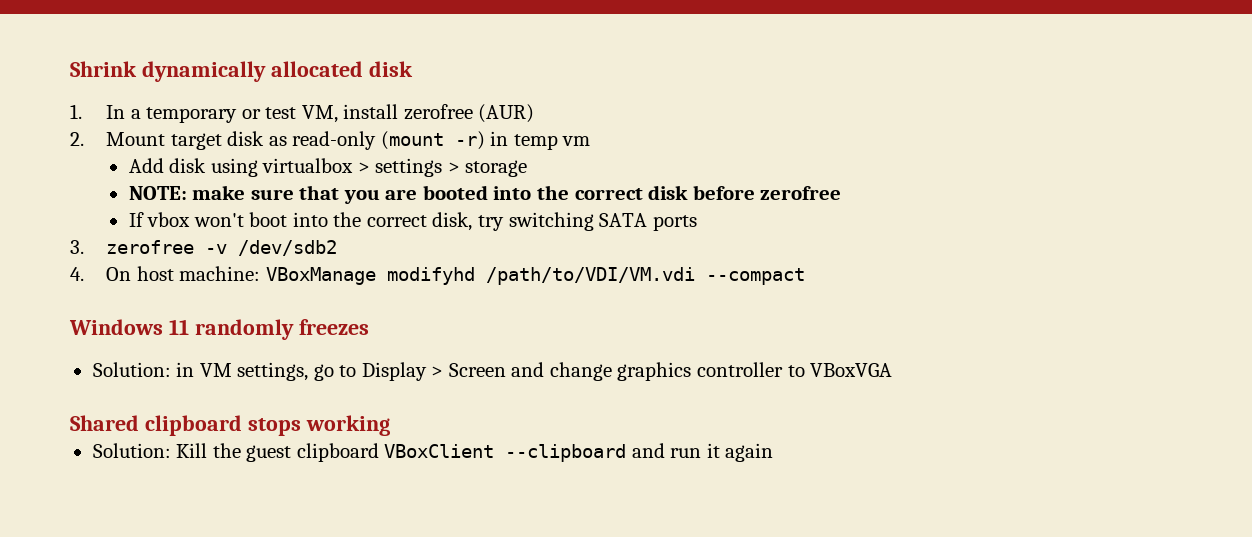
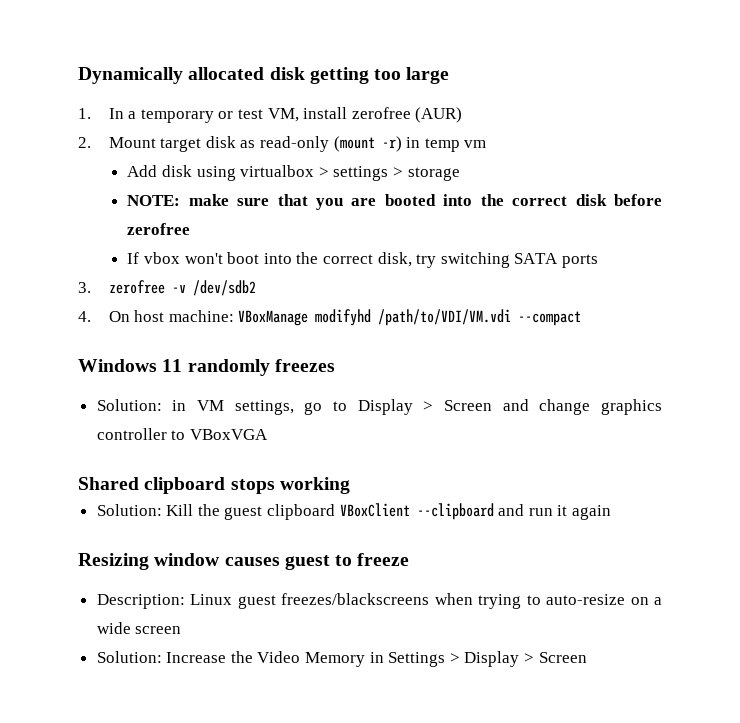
- Shrink dynamically allocated disk
+ Dynamically allocated disk getting too large
+ Resizing window causes guest to freeze
+ Description: Linux guest freezes/blackscreens when trying to auto-resize on a wide screen
+ Solution: Increase the Video Memory in Settings > Display > Screen

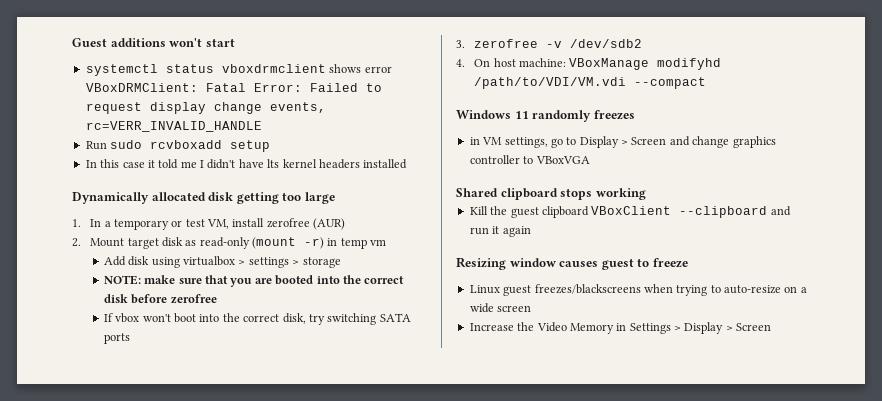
+ Guest additions won't start
+ systemctl status vboxdrmclient shows error VBoxDRMClient: Fatal Error: Failed to request display change events, rc=VERR_INVALID_HANDLE
+ Run sudo rcvboxadd setup
+ In this case it told me I didn't have lts kernel headers installed
- Solution: in VM settings, go to Display > Screen and change graphics controller to VBoxVGA
+ in VM settings, go to Display > Screen and change graphics controller to VBoxVGA
- Solution: Kill the guest clipboard VBoxClient --clipboard and run it again
+ Kill the guest clipboard VBoxClient --clipboard and run it again
- Description: Linux guest freezes/blackscreens when trying to auto-resize on a wide screen
+ Linux guest freezes/blackscreens when trying to auto-resize on a wide screen
- Solution: Increase the Video Memory in Settings > Display > Screen
+ Increase the Video Memory in Settings > Display > Screen

